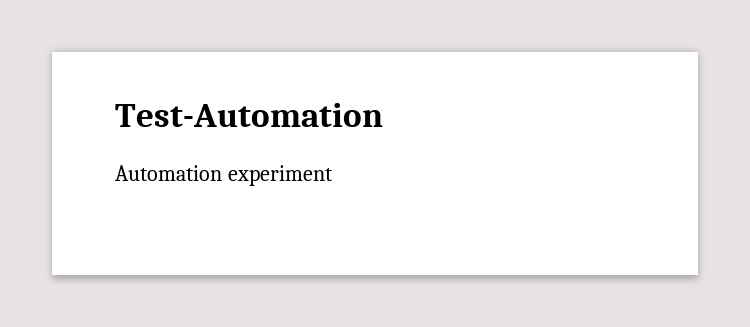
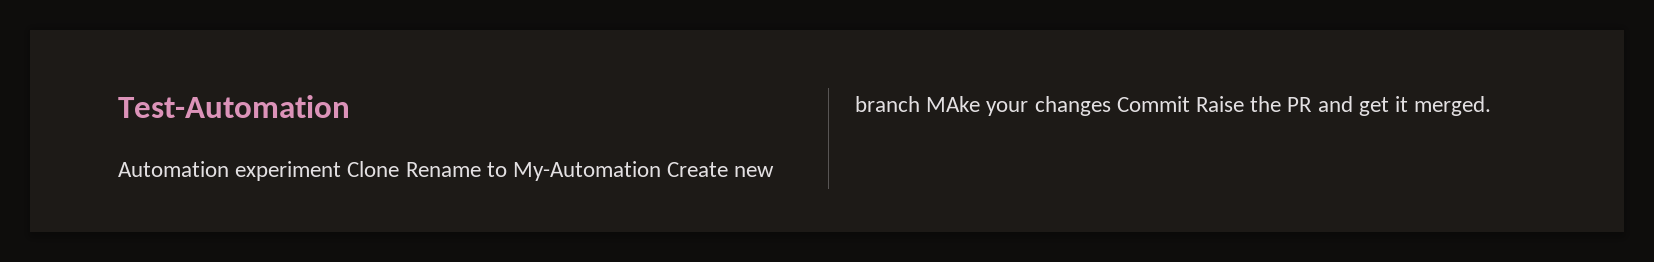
- Automation experiment
+ Automation experiment Clone Rename to My-Automation Create new branch MAke your changes Commit Raise the PR and get it merged.

